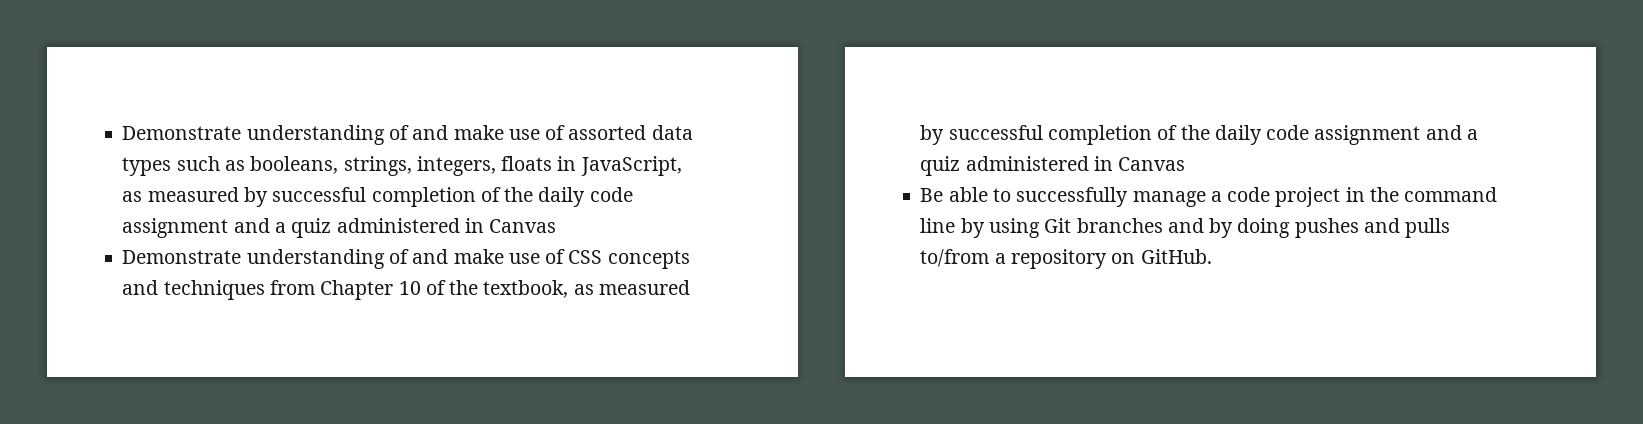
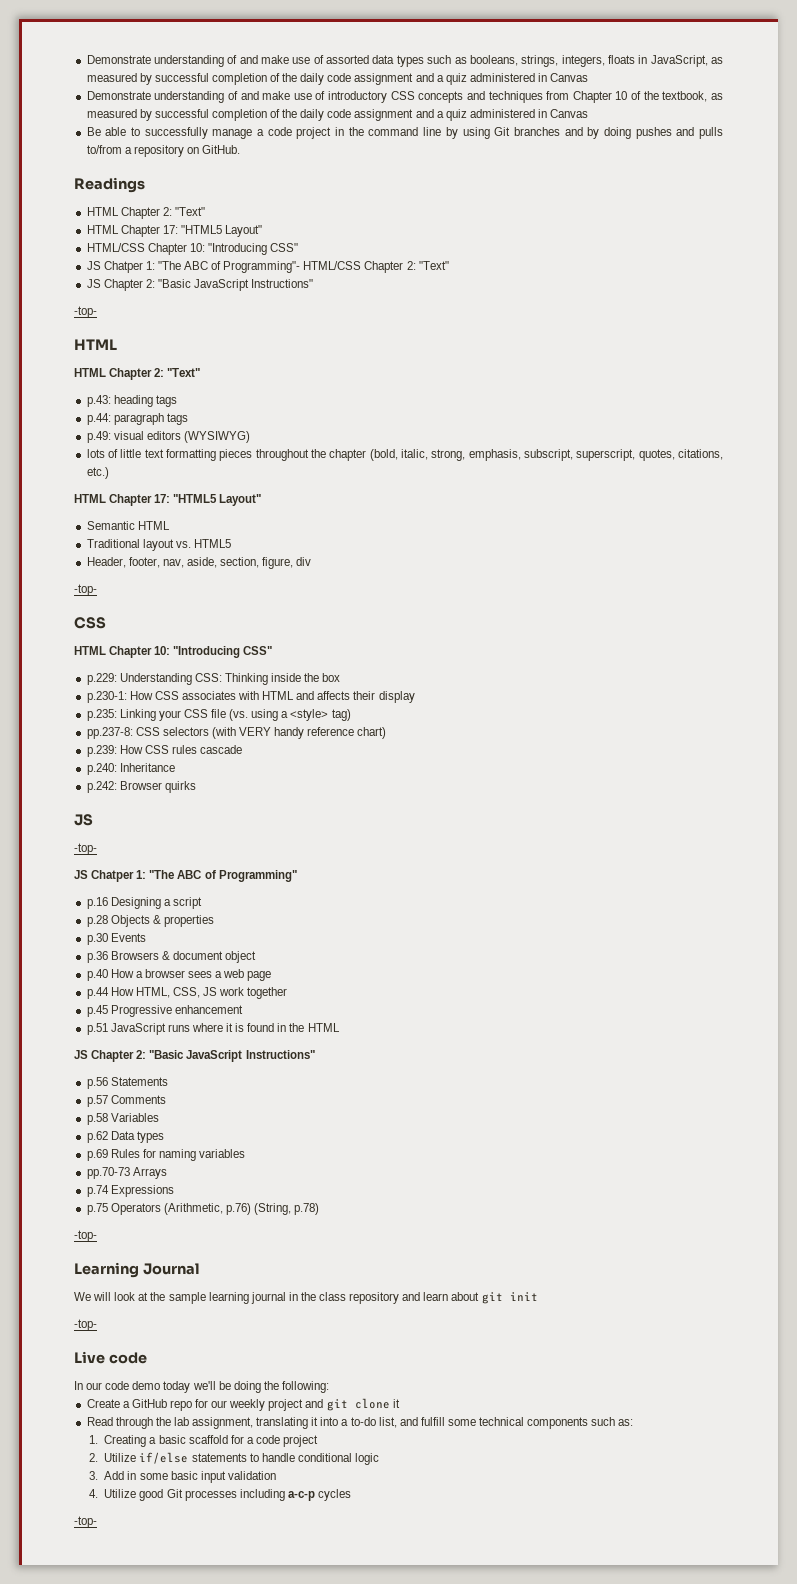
- Demonstrate understanding of and make use of CSS concepts and techniques from Chapter 10 of the textbook, as measured by successful completion of the daily code assignment and a quiz administered in Canvas
+ Demonstrate understanding of and make use of introductory CSS concepts and techniques from Chapter 10 of the textbook, as measured by successful completion of the daily code assignment and a quiz administered in Canvas
+ Readings
+ HTML Chapter 2: "Text"
+ HTML Chapter 17: "HTML5 Layout"
+ HTML/CSS Chapter 10: "Introducing CSS"
+ JS Chatper 1: "The ABC of Programming"- HTML/CSS Chapter 2: "Text"
+ JS Chapter 2: "Basic JavaScript Instructions"
+ -top-
+ HTML
+ HTML Chapter 2: "Text"
+ p.43: heading tags
+ p.44: paragraph tags
+ p.49: visual editors (WYSIWYG)
+ lots of little text formatting pieces throughout the chapter (bold, italic, strong, emphasis, subscript, superscript, quotes, citations, etc.)
+ HTML Chapter 17: "HTML5 Layout"
+ Semantic HTML
+ Traditional layout vs. HTML5
+ Header, footer, nav, aside, section, figure, div
+ -top-
+ CSS
+ HTML Chapter 10: "Introducing CSS"
+ p.229: Understanding CSS: Thinking inside the box
+ p.230-1: How CSS associates with HTML and affects their display
+ p.235: Linking your CSS file (vs. using a <style> tag)
+ pp.237-8: CSS selectors (with VERY handy reference chart)
+ p.239: How CSS rules cascade
+ p.240: Inheritance
+ p.242: Browser quirks
+ JS
+ -top-
+ JS Chatper 1: "The ABC of Programming"
+ p.16 Designing a script
+ p.28 Objects & properties
+ p.30 Events
+ p.36 Browsers & document object
+ p.40 How a browser sees a web page
+ p.44 How HTML, CSS, JS work together
+ p.45 Progressive enhancement
+ p.51 JavaScript runs where it is found in the HTML
+ JS Chapter 2: "Basic JavaScript Instructions"
+ p.56 Statements
+ p.57 Comments
+ p.58 Variables
+ p.62 Data types
+ p.69 Rules for naming variables
+ pp.70-73 Arrays
+ p.74 Expressions
+ p.75 Operators (Arithmetic, p.76) (String, p.78)
+ -top-
+ Learning Journal
+ We will look at the sample learning journal in the class repository and learn about git init
+ -top-
+ Live code
+ In our code demo today we'll be doing the following:
+ Create a GitHub repo for our weekly project and git clone it
+ Read through the lab assignment, translating it into a to-do list, and fulfill some technical components such as:
+ 1. Creating a basic scaffold for a code project
+ 2. Utilize if/else statements to handle conditional logic
+ 3. Add in some basic input validation
+ 4. Utilize good Git processes including a-c-p cycles
+ -top-

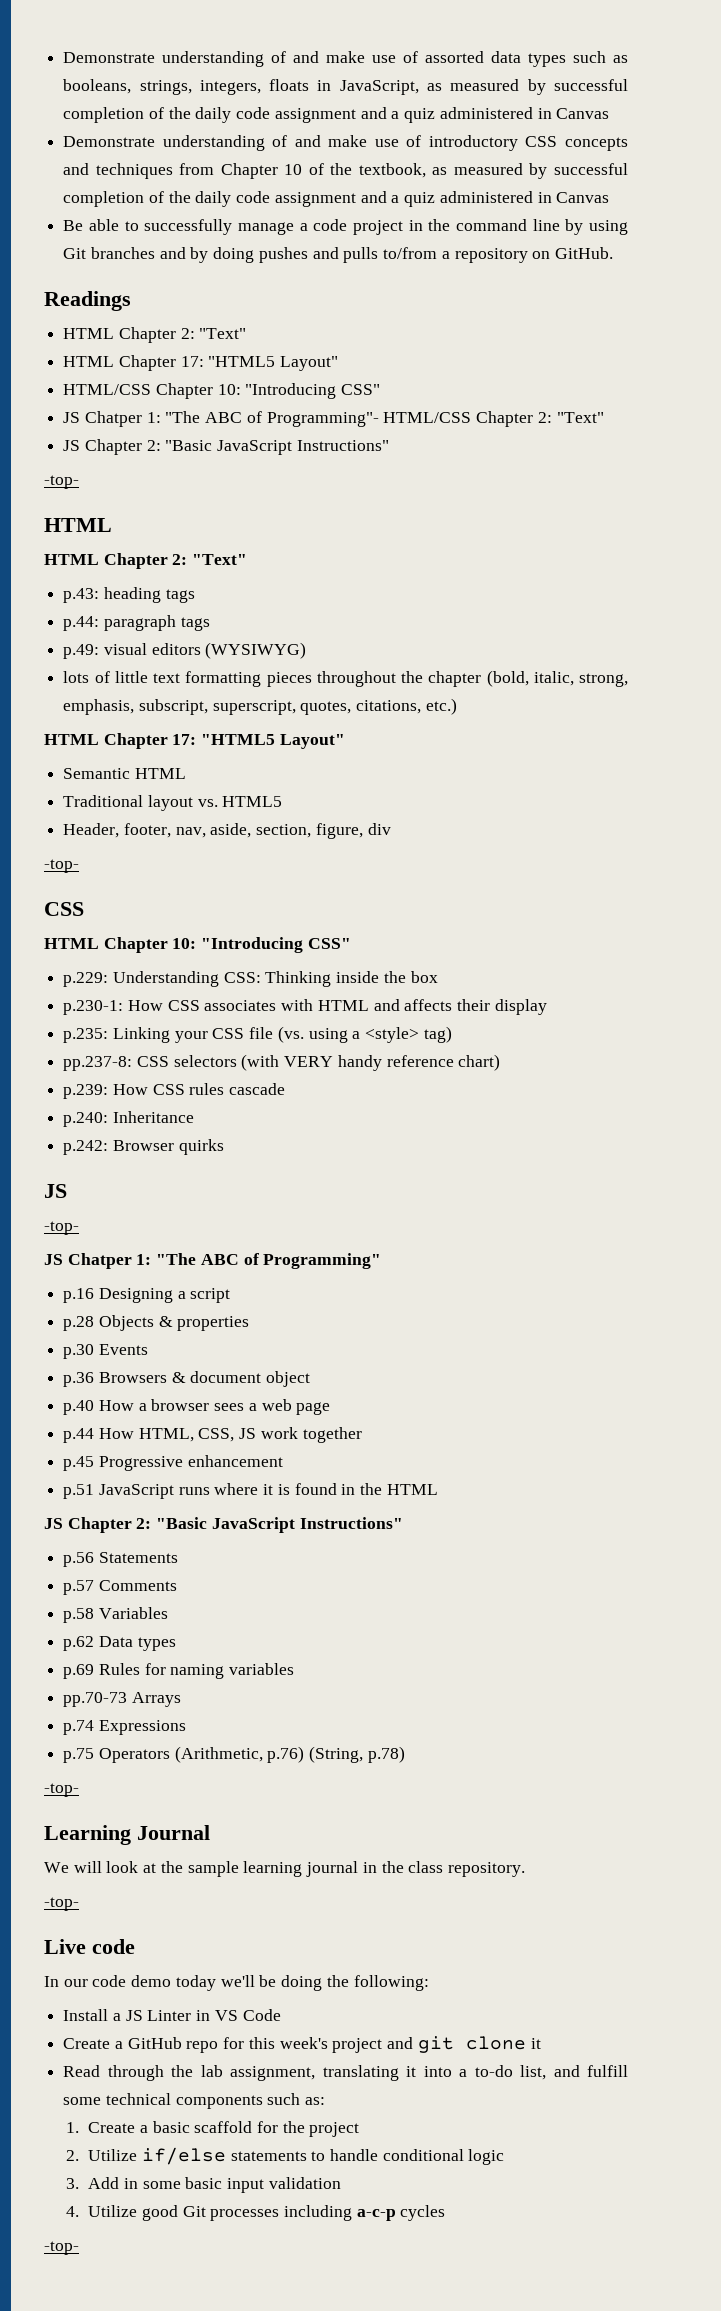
- We will look at the sample learning journal in the class repository and learn about git init
+ We will look at the sample learning journal in the class repository.
+ Install a JS Linter in VS Code
- Create a GitHub repo for our weekly project and git clone it
+ Create a GitHub repo for this week's project and git clone it
- 1. Creating a basic scaffold for a code project
+ 1. Create a basic scaffold for the project

